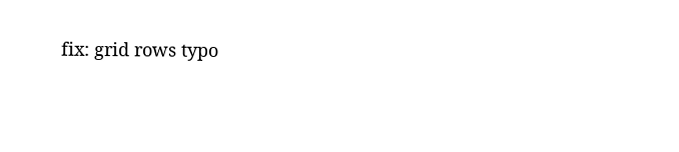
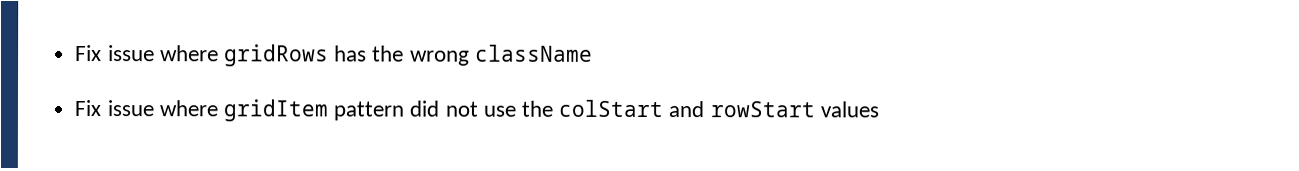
- fix: grid rows typo
+ Fix issue where gridRows has the wrong className
+ Fix issue where gridItem pattern did not use the colStart and rowStart values

